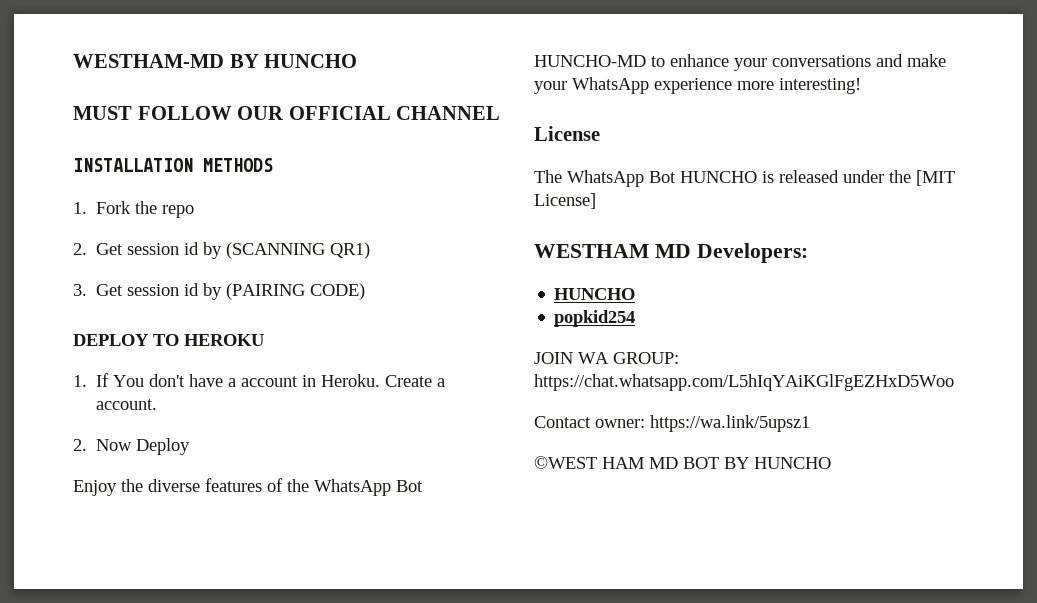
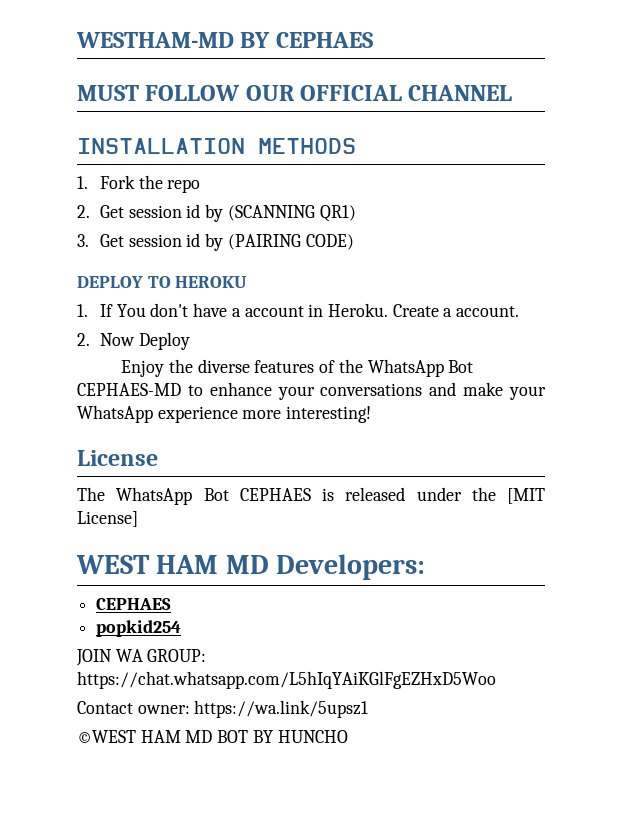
- WESTHAM-MD BY HUNCHO
+ WESTHAM-MD BY CEPHAES
- Enjoy the diverse features of the WhatsApp Bot HUNCHO-MD to enhance your conversations and make your WhatsApp experience more interesting!
+ Enjoy the diverse features of the WhatsApp Bot CEPHAES-MD to enhance your conversations and make your WhatsApp experience more interesting!
- The WhatsApp Bot HUNCHO is released under the [MIT License]
+ The WhatsApp Bot CEPHAES is released under the [MIT License]
- WESTHAM MD Developers:
- HUNCHO
+ WEST HAM MD Developers:
+ CEPHAES

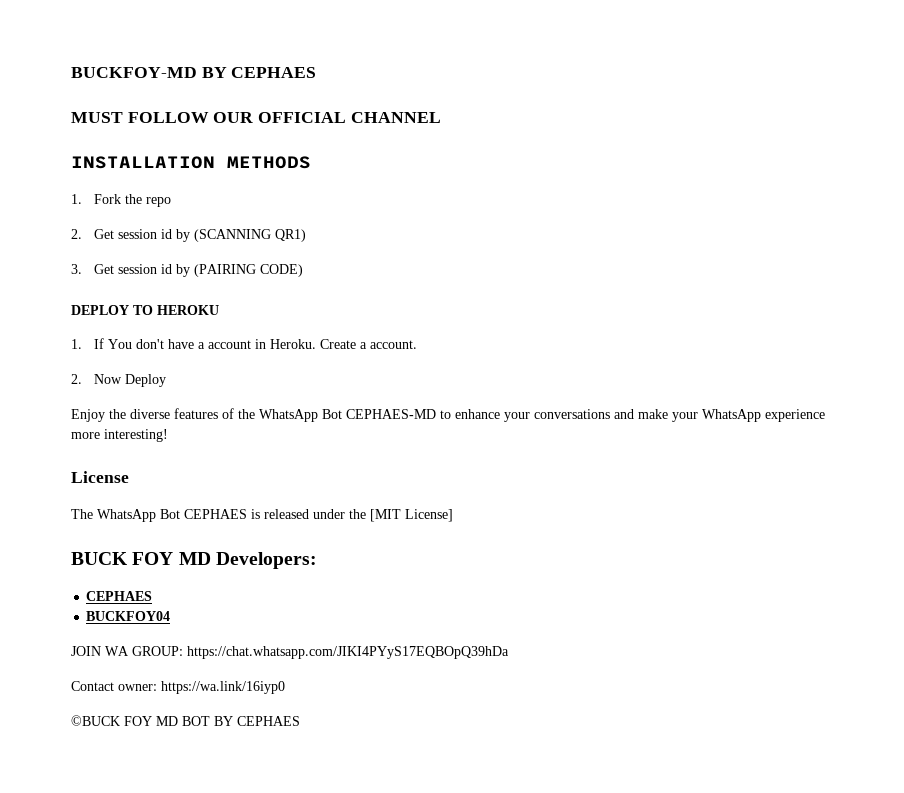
- WESTHAM-MD BY CEPHAES
+ BUCKFOY-MD BY CEPHAES
- WEST HAM MD Developers:
+ BUCK FOY MD Developers:
- popkid254
+ BUCKFOY04
- JOIN WA GROUP: https://chat.whatsapp.com/L5hIqYAiKGlFgEZHxD5Woo
+ JOIN WA GROUP: https://chat.whatsapp.com/JIKI4PYyS17EQBOpQ39hDa
- Contact owner: https://wa.link/5upsz1
- ©WEST HAM MD BOT BY HUNCHO
+ Contact owner: https://wa.link/16iyp0
+ ©BUCK FOY MD BOT BY CEPHAES

